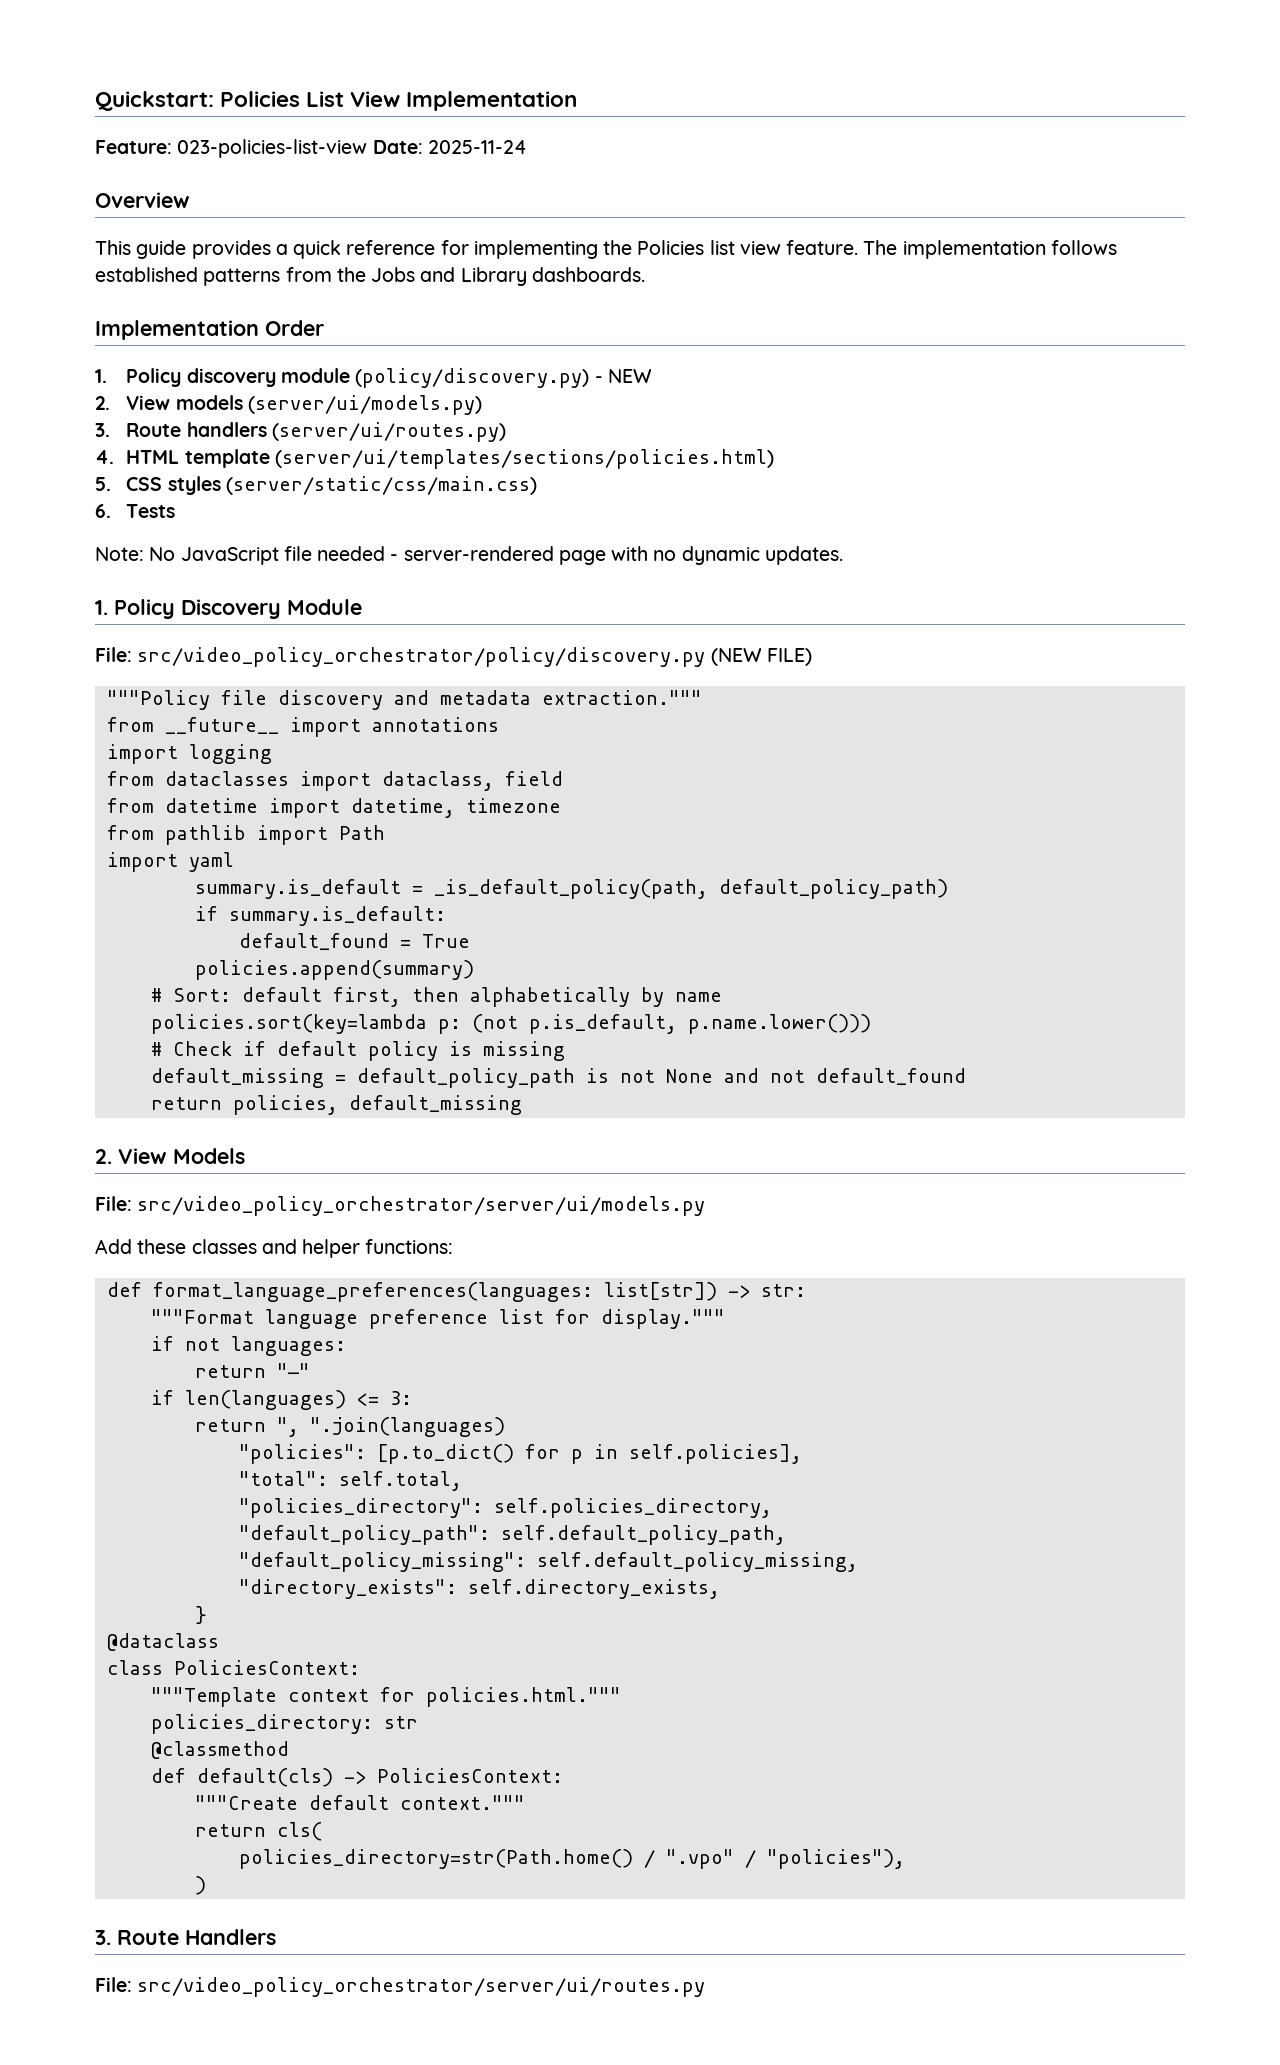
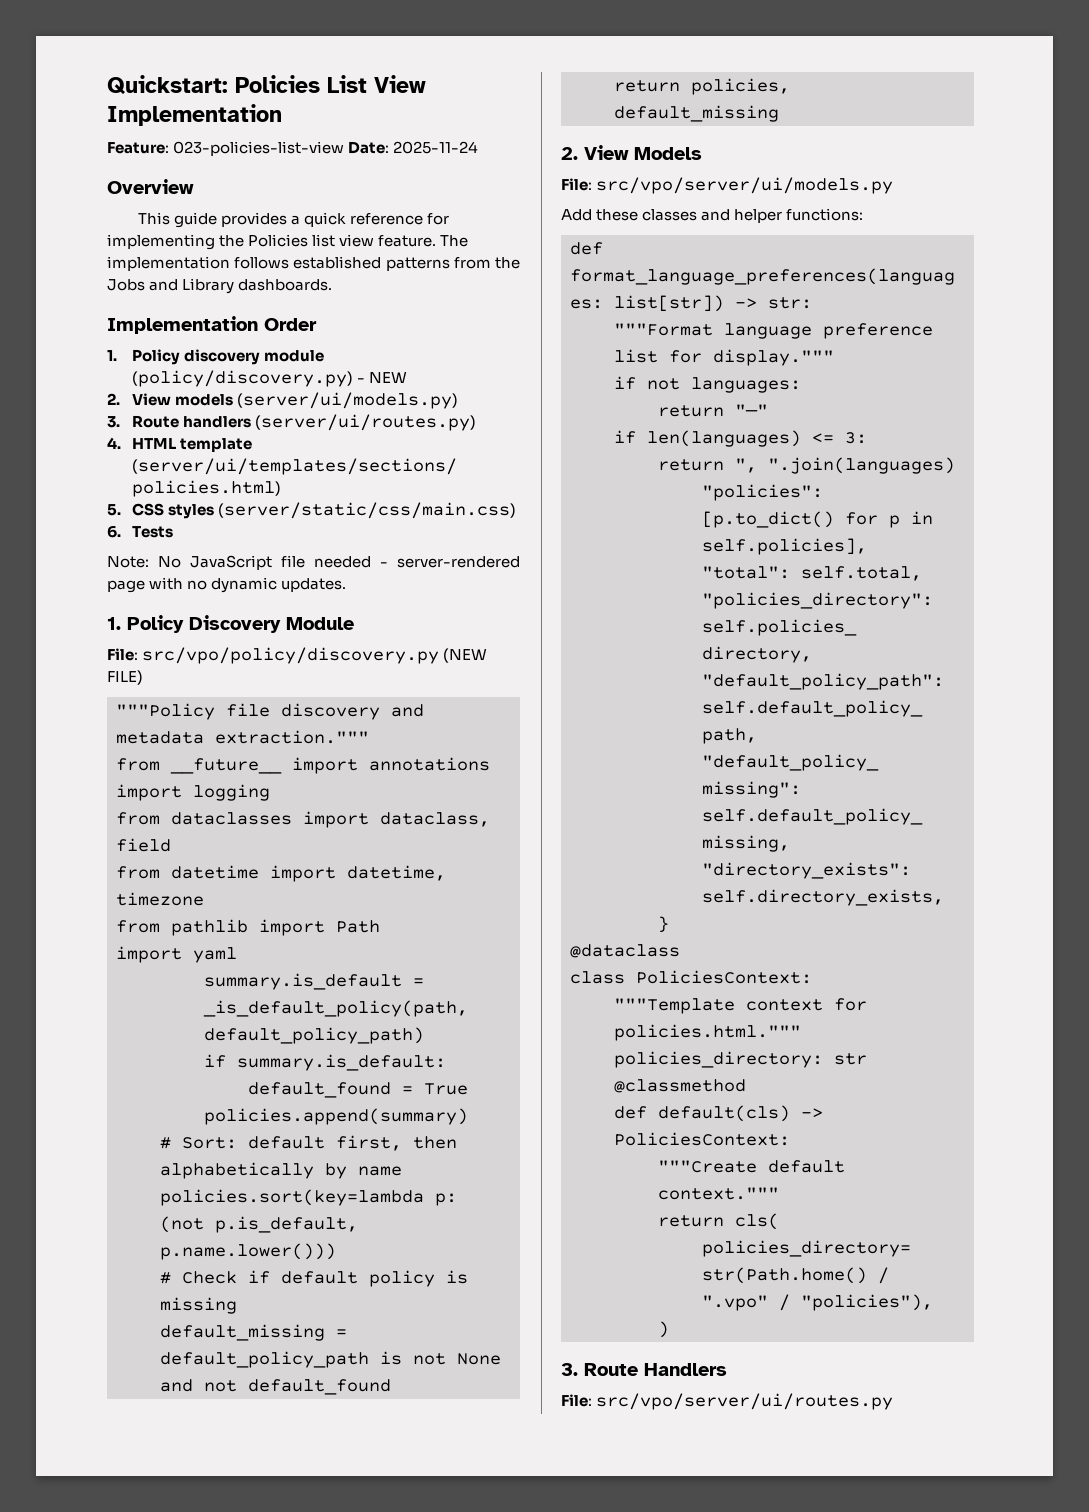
- File: src/video_policy_orchestrator/policy/discovery.py (NEW FILE)
+ File: src/vpo/policy/discovery.py (NEW FILE)
- File: src/video_policy_orchestrator/server/ui/models.py
+ File: src/vpo/server/ui/models.py
- File: src/video_policy_orchestrator/server/ui/routes.py
+ File: src/vpo/server/ui/routes.py

